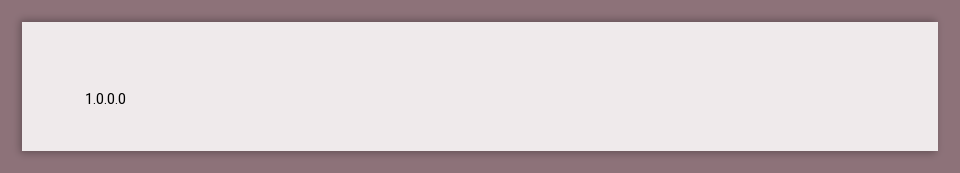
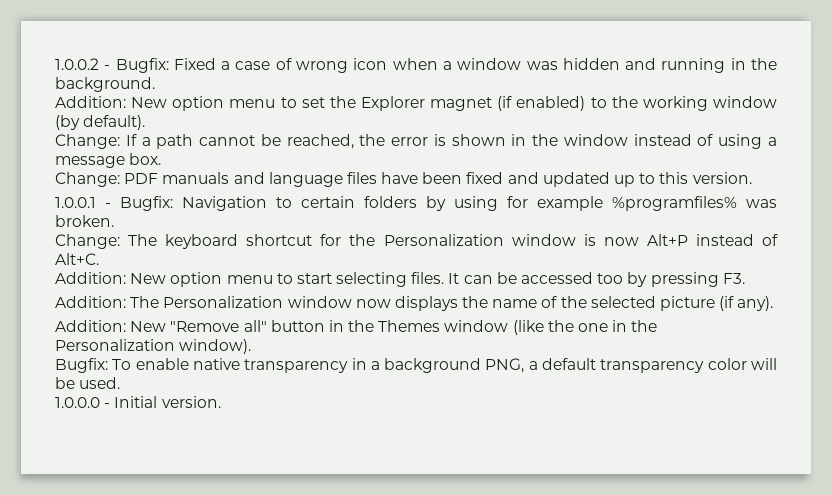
- 1.0.0.0
+ 1.0.0.2 - Bugfix: Fixed a case of wrong icon when a window was hidden and running in the background.
+ Addition: New option menu to set the Explorer magnet (if enabled) to the working window (by default).
+ Change: If a path cannot be reached, the error is shown in the window instead of using a message box.
+ Change: PDF manuals and language files have been fixed and updated up to this version.
+ 1.0.0.1 - Bugfix: Navigation to certain folders by using for example %programfiles% was broken.
+ Change: The keyboard shortcut for the Personalization window is now Alt+P instead of Alt+C.
+ Addition: New option menu to start selecting files. It can be accessed too by pressing F3.
+ Addition: The Personalization window now displays the name of the selected picture (if any).
+ Addition: New "Remove all" button in the Themes window (like the one in the Personalization window).
+ Bugfix: To enable native transparency in a background PNG, a default transparency color will be used.
+ 1.0.0.0 - Initial version.

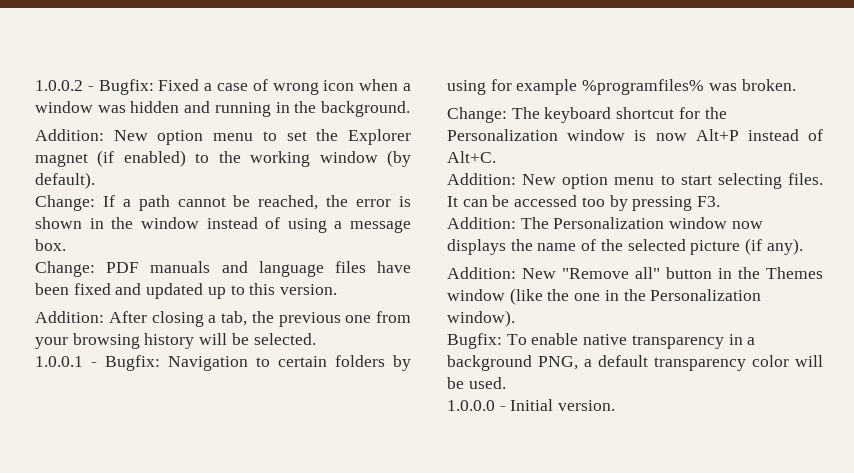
+ Addition: After closing a tab, the previous one from your browsing history will be selected.

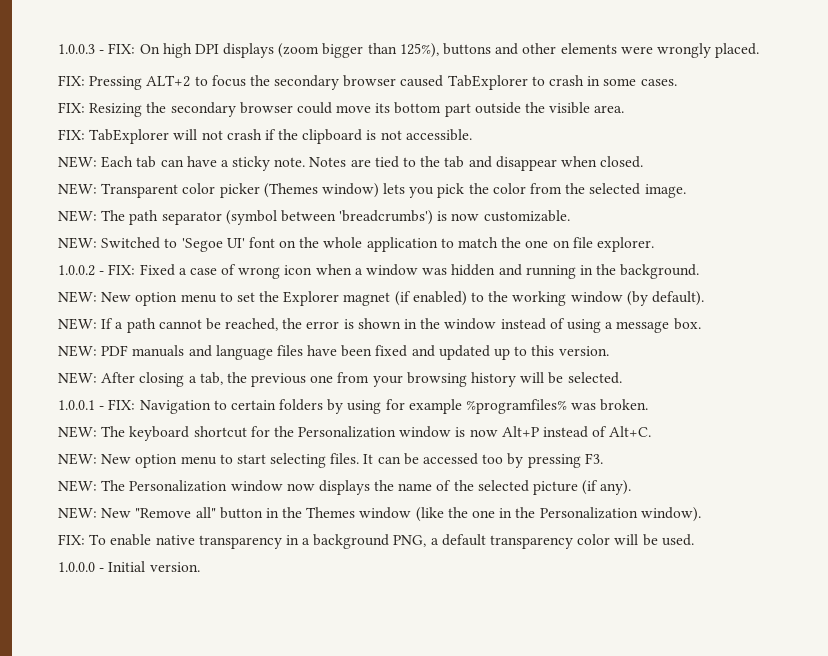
+ 1.0.0.3 - FIX: On high DPI displays (zoom bigger than 125%), buttons and other elements were wrongly placed.
+ FIX: Pressing ALT+2 to focus the secondary browser caused TabExplorer to crash in some cases.
+ FIX: Resizing the secondary browser could move its bottom part outside the visible area.
+ FIX: TabExplorer will not crash if the clipboard is not accessible.
+ NEW: Each tab can have a sticky note. Notes are tied to the tab and disappear when closed.
+ NEW: Transparent color picker (Themes window) lets you pick the color from the selected image.
+ NEW: The path separator (symbol between 'breadcrumbs') is now customizable.
+ NEW: Switched to 'Segoe UI' font on the whole application to match the one on file explorer.
- 1.0.0.2 - Bugfix: Fixed a case of wrong icon when a window was hidden and running in the background.
+ 1.0.0.2 - FIX: Fixed a case of wrong icon when a window was hidden and running in the background.
- Addition: New option menu to set the Explorer magnet (if enabled) to the working window (by default).
+ NEW: New option menu to set the Explorer magnet (if enabled) to the working window (by default).
- Change: If a path cannot be reached, the error is shown in the window instead of using a message box.
+ NEW: If a path cannot be reached, the error is shown in the window instead of using a message box.
- Change: PDF manuals and language files have been fixed and updated up to this version.
+ NEW: PDF manuals and language files have been fixed and updated up to this version.
- Addition: After closing a tab, the previous one from your browsing history will be selected.
+ NEW: After closing a tab, the previous one from your browsing history will be selected.
- 1.0.0.1 - Bugfix: Navigation to certain folders by using for example %programfiles% was broken.
+ 1.0.0.1 - FIX: Navigation to certain folders by using for example %programfiles% was broken.
- Change: The keyboard shortcut for the Personalization window is now Alt+P instead of Alt+C.
+ NEW: The keyboard shortcut for the Personalization window is now Alt+P instead of Alt+C.
- Addition: New option menu to start selecting files.
+ NEW: New option menu to start selecting files.
- Addition: The Personalization window now displays the name of the selected picture (if any).
+ NEW: The Personalization window now displays the name of the selected picture (if any).
- Addition: New "Remove all" button in the Themes window (like the one in the Personalization window).
+ NEW: New "Remove all" button in the Themes window (like the one in the Personalization window).
- Bugfix: To enable native transparency in a background PNG, a default transparency color will be used.
+ FIX: To enable native transparency in a background PNG, a default transparency color will be used.

